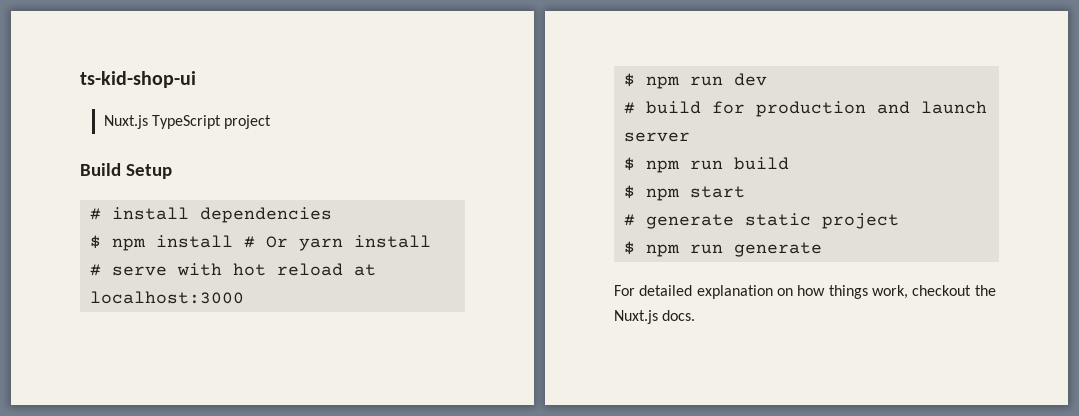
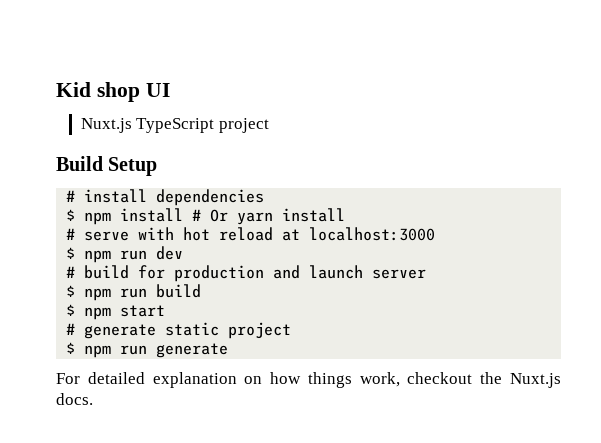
- ts-kid-shop-ui
+ Kid shop UI

